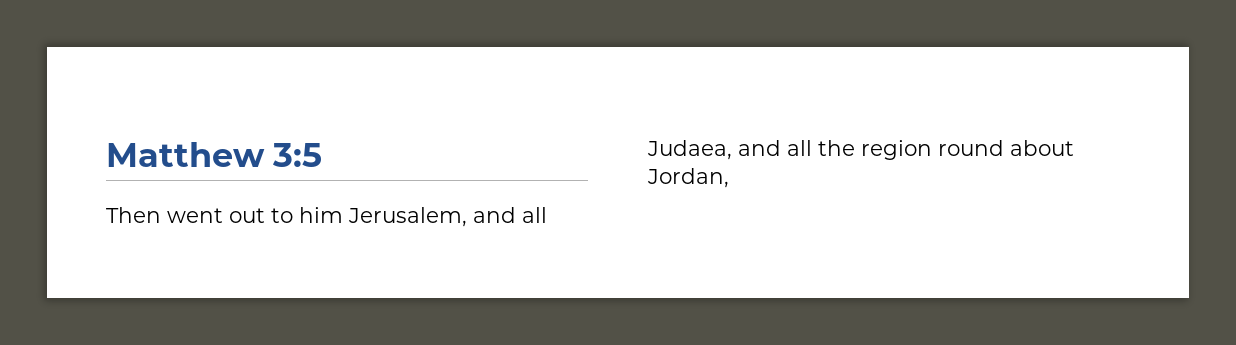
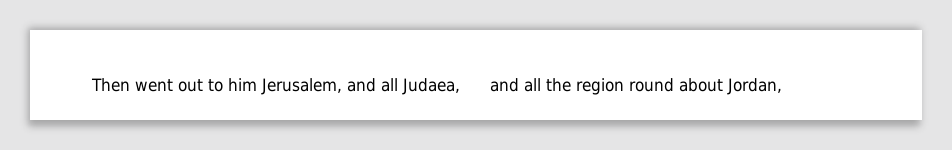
- Matthew 3:5

